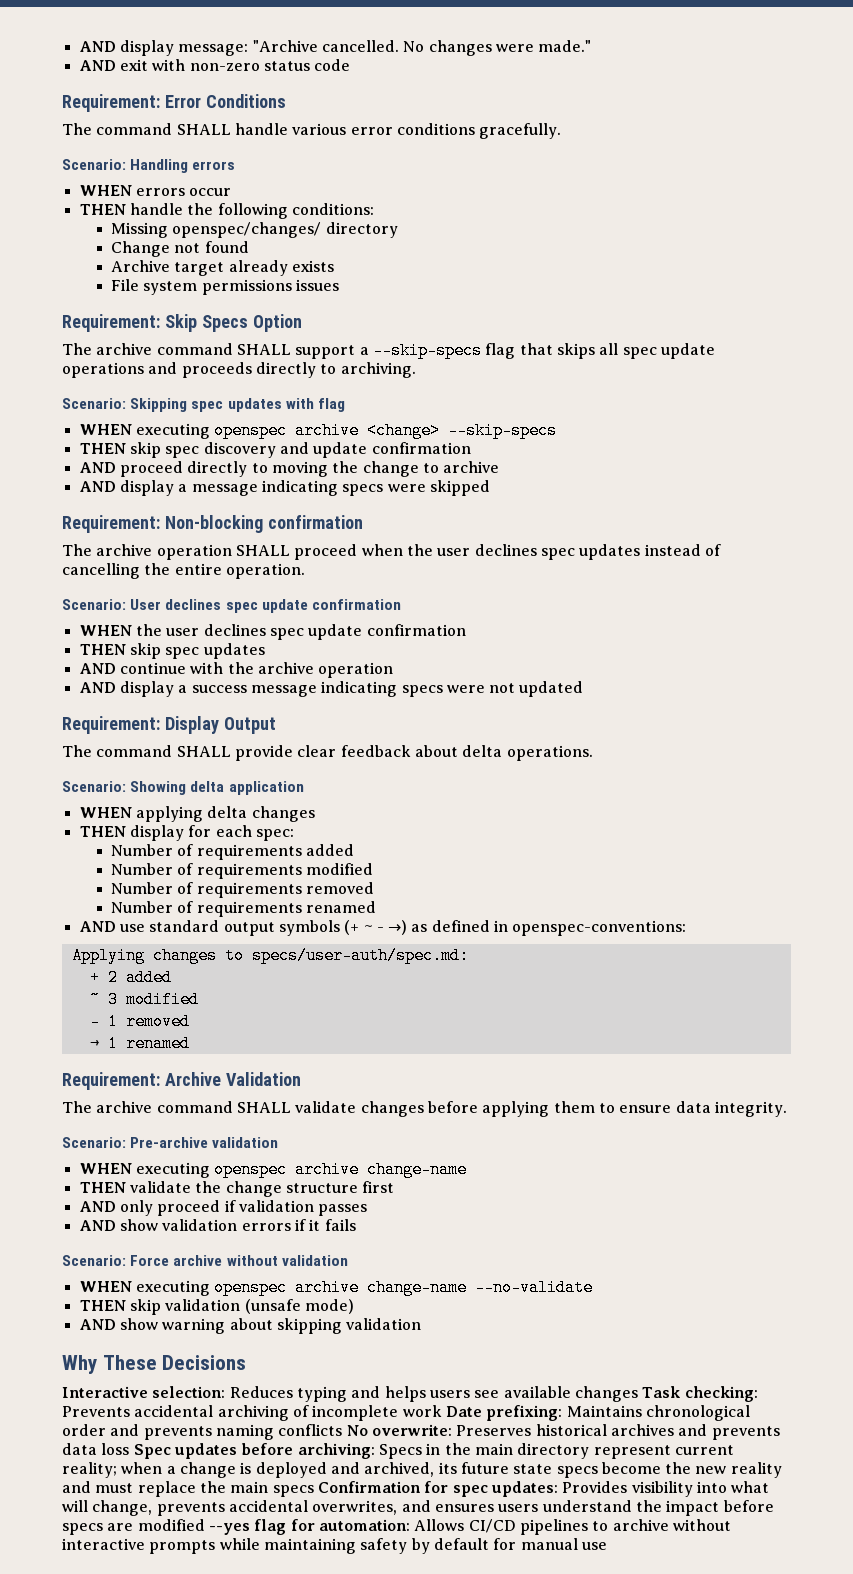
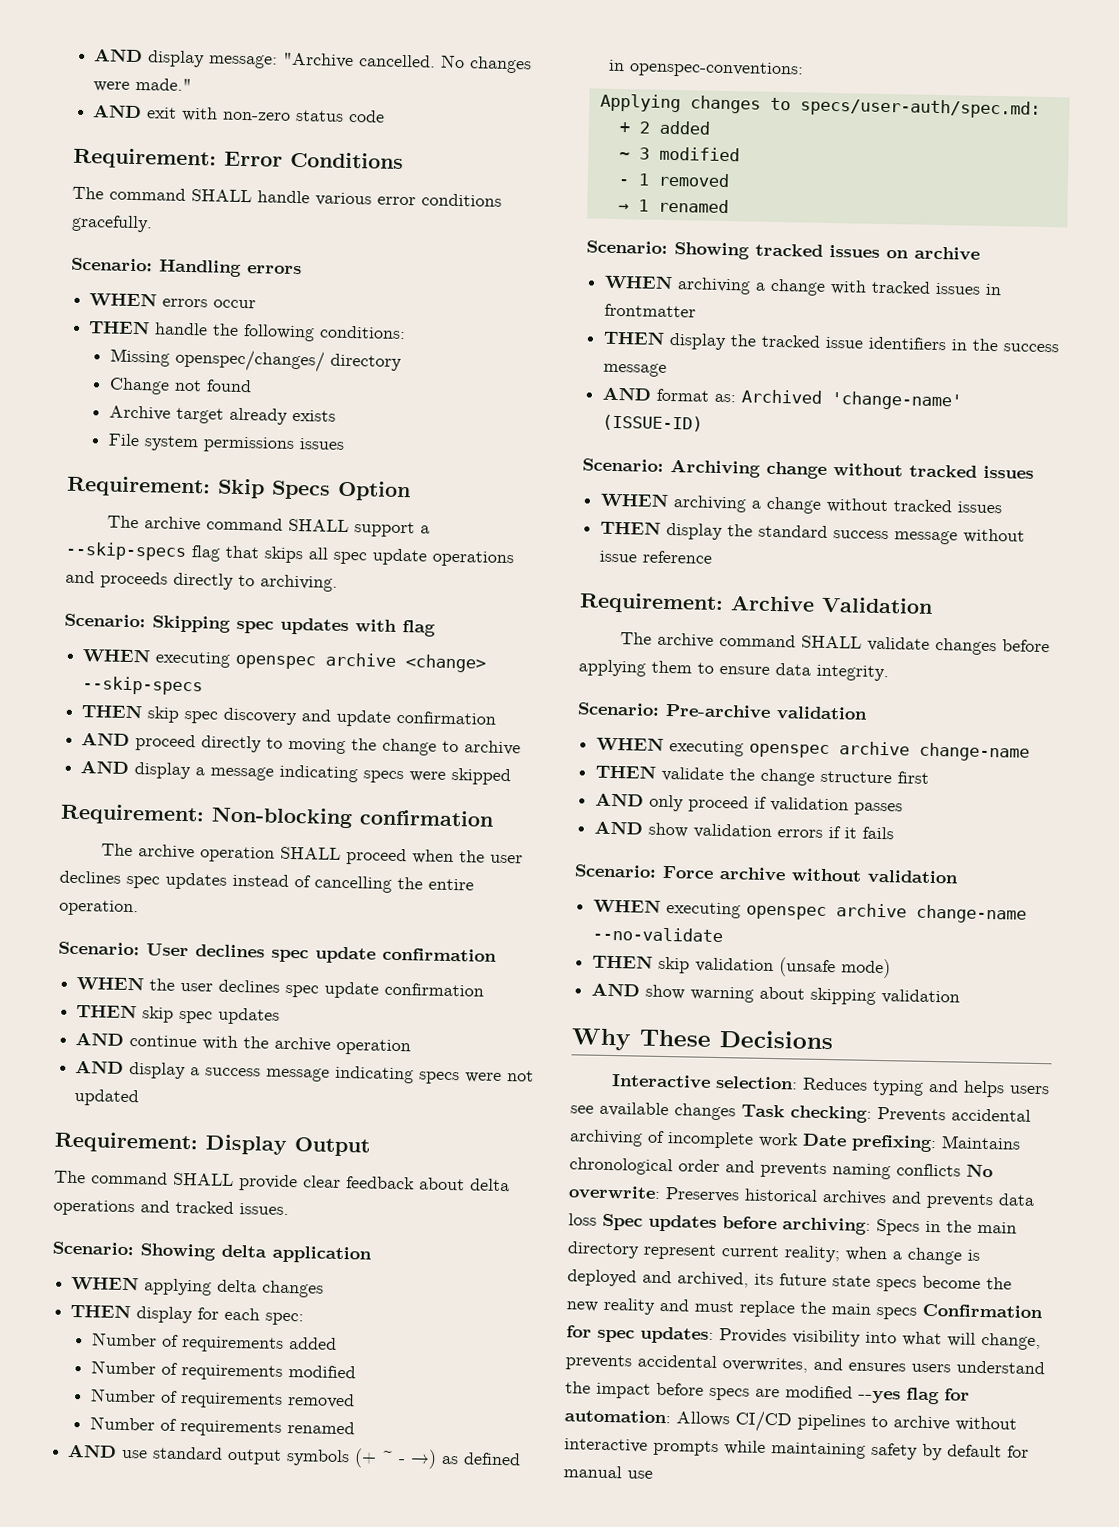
- The command SHALL provide clear feedback about delta operations.
+ The command SHALL provide clear feedback about delta operations and tracked issues.
+ Scenario: Showing tracked issues on archive
+ WHEN archiving a change with tracked issues in frontmatter
+ THEN display the tracked issue identifiers in the success message
+ AND format as: Archived 'change-name' (ISSUE-ID)
+ Scenario: Archiving change without tracked issues
+ WHEN archiving a change without tracked issues
+ THEN display the standard success message without issue reference

